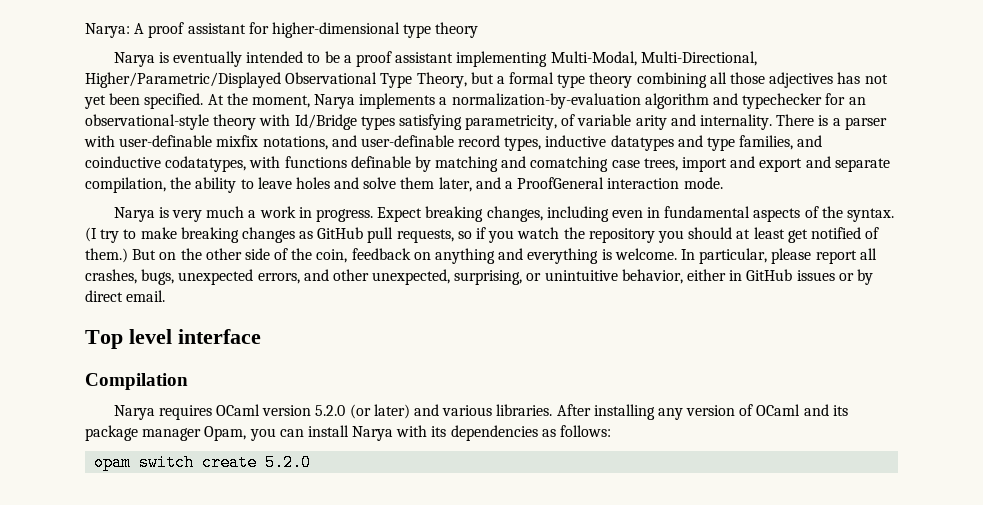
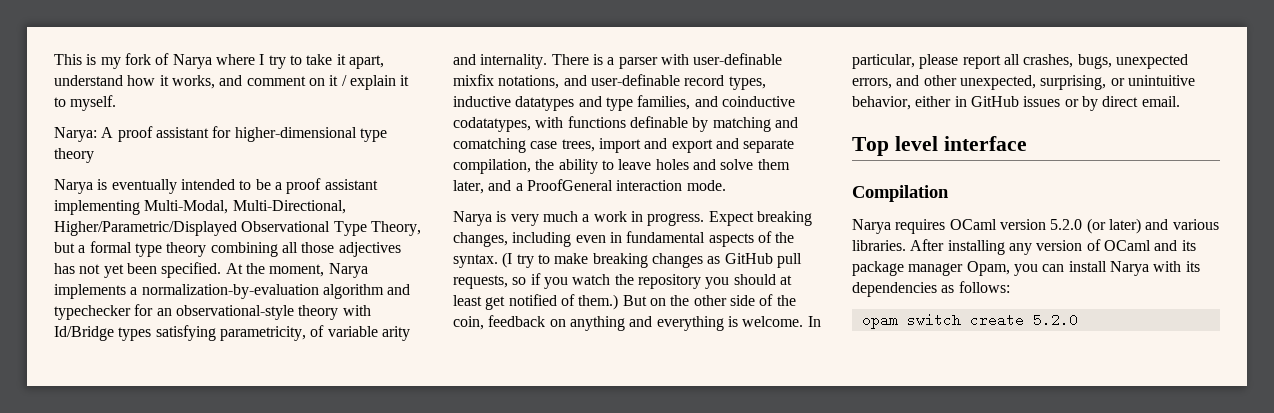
+ This is my fork of Narya where I try to take it apart, understand how it works, and comment on it / explain it to myself.

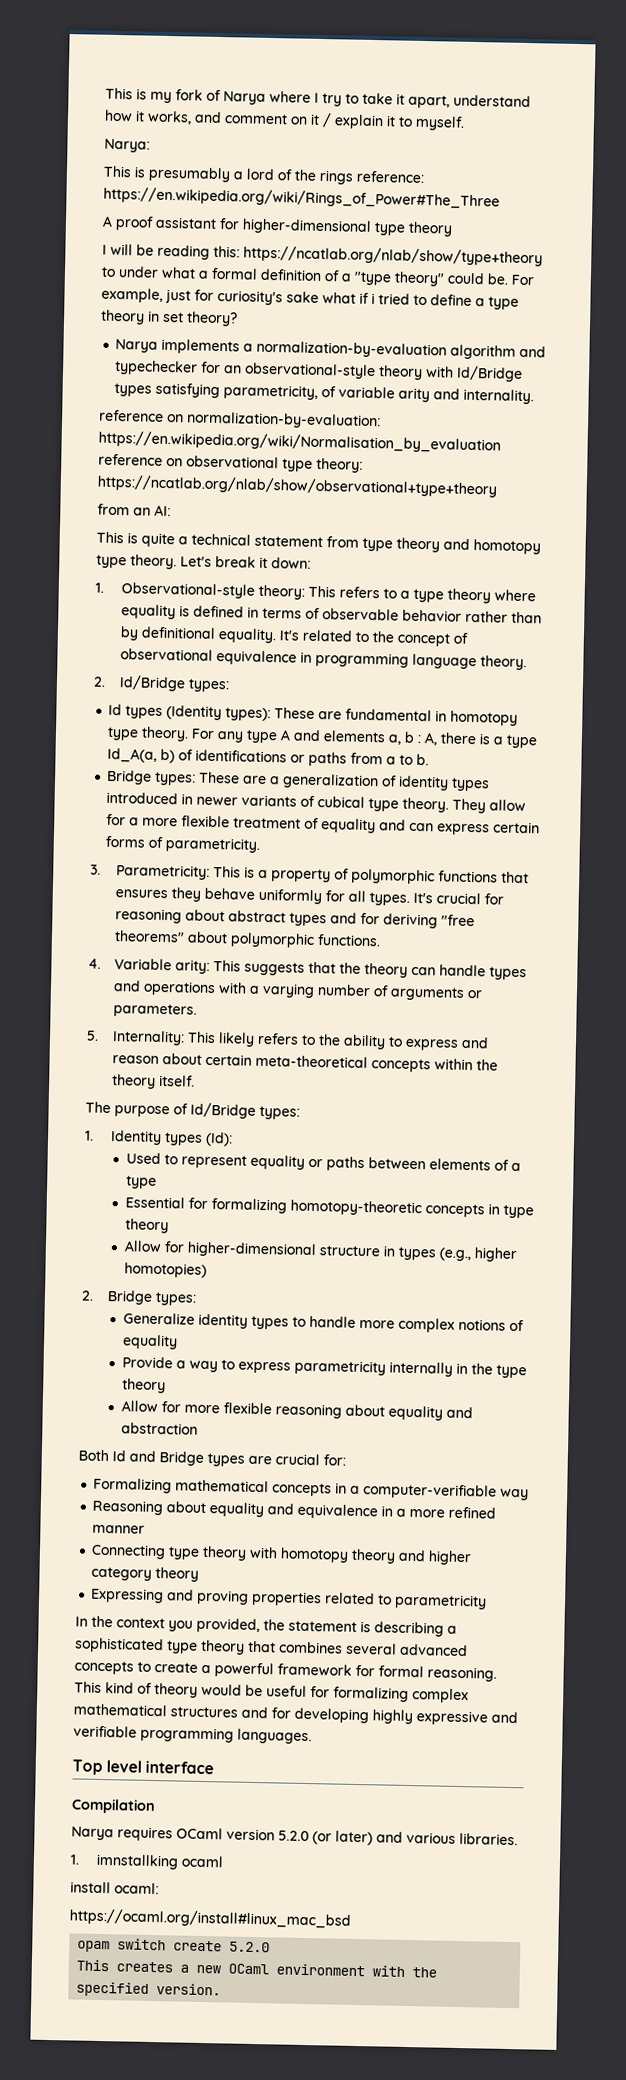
- Narya: A proof assistant for higher-dimensional type theory
+ Narya:
+ This is presumably a lord of the rings reference: https://en.wikipedia.org/wiki/Rings_of_Power#The_Three
+ A proof assistant for higher-dimensional type theory
- Narya is eventually intended to be a proof assistant implementing Multi-Modal, Multi-Directional, Higher/Parametric/Displayed Observational Type Theory, but a formal type theory combining all those adjectives has not yet been specified. At the moment, Narya implements a normalization-by-evaluation algorithm and typechecker for an observational-style theory with Id/Bridge types satisfying parametricity, of variable arity and internality. There is a parser with user-definable mixfix notations, and user-definable record types, inductive datatypes and type families, and coinductive codatatypes, with functions definable by matching and comatching case trees, import and export and separate compilation, the ability to leave holes and solve them later, and a ProofGeneral interaction mode.
- Narya is very much a work in progress. Expect breaking changes, including even in fundamental aspects of the syntax. (I try to make breaking changes as GitHub pull requests, so if you watch the repository you should at least get notified of them.) But on the other side of the coin, feedback on anything and everything is welcome. In particular, please report all crashes, bugs, unexpected errors, and other unexpected, surprising, or unintuitive behavior, either in GitHub issues or by direct email.
+ I will be reading this: https://ncatlab.org/nlab/show/type+theory to under what a formal definition of a "type theory" could be. For example, just for curiosity's sake what if i tried to define a type theory in set theory?
+ Narya implements a normalization-by-evaluation algorithm and typechecker for an observational-style theory with Id/Bridge types satisfying parametricity, of variable arity and internality.
+ reference on normalization-by-evaluation: https://en.wikipedia.org/wiki/Normalisation_by_evaluation reference on observational type theory: https://ncatlab.org/nlab/show/observational+type+theory
+ from an AI:
+ This is quite a technical statement from type theory and homotopy type theory. Let's break it down:
+ 1. Observational-style theory: This refers to a type theory where equality is defined in terms of observable behavior rather than by definitional equality. It's related to the concept of observational equivalence in programming language theory.
+ 2. Id/Bridge types:
+ Id types (Identity types): These are fundamental in homotopy type theory. For any type A and elements a, b : A, there is a type Id_A(a, b) of identifications or paths from a to b.
+ Bridge types: These are a generalization of identity types introduced in newer variants of cubical type theory. They allow for a more flexible treatment of equality and can express certain forms of parametricity.
+ 3. Parametricity: This is a property of polymorphic functions that ensures they behave uniformly for all types. It's crucial for reasoning about abstract types and for deriving "free theorems" about polymorphic functions.
+ 4. Variable arity: This suggests that the theory can handle types and operations with a varying number of arguments or parameters.
+ 5. Internality: This likely refers to the ability to express and reason about certain meta-theoretical concepts within the theory itself.
+ The purpose of Id/Bridge types:
+ 1. Identity types (Id):
+ Used to represent equality or paths between elements of a type
+ Essential for formalizing homotopy-theoretic concepts in type theory
+ Allow for higher-dimensional structure in types (e.g., higher homotopies)
+ 2. Bridge types:
+ Generalize identity types to handle more complex notions of equality
+ Provide a way to express parametricity internally in the type theory
+ Allow for more flexible reasoning about equality and abstraction
+ Both Id and Bridge types are crucial for:
+ Formalizing mathematical concepts in a computer-verifiable way
+ Reasoning about equality and equivalence in a more refined manner
+ Connecting type theory with homotopy theory and higher category theory
+ Expressing and proving properties related to parametricity
+ In the context you provided, the statement is describing a sophisticated type theory that combines several advanced concepts to create a powerful framework for formal reasoning. This kind of theory would be useful for formalizing complex mathematical structures and for developing highly expressive and verifiable programming languages.
- Narya requires OCaml version 5.2.0 (or later) and various libraries. After installing any version of OCaml and its package manager Opam, you can install Narya with its dependencies as follows:
+ Narya requires OCaml version 5.2.0 (or later) and various libraries.
+ 1. imnstallking ocaml
+ install ocaml:
+ https://ocaml.org/install#linux_mac_bsd
  opam switch create 5.2.0
+ This creates a new OCaml environment with the specified version.

